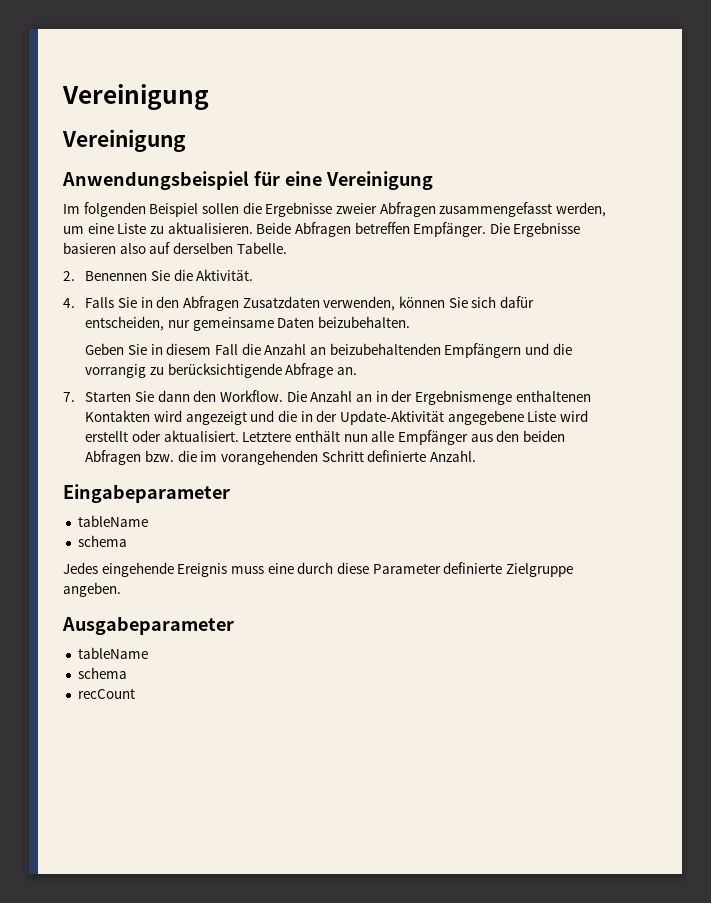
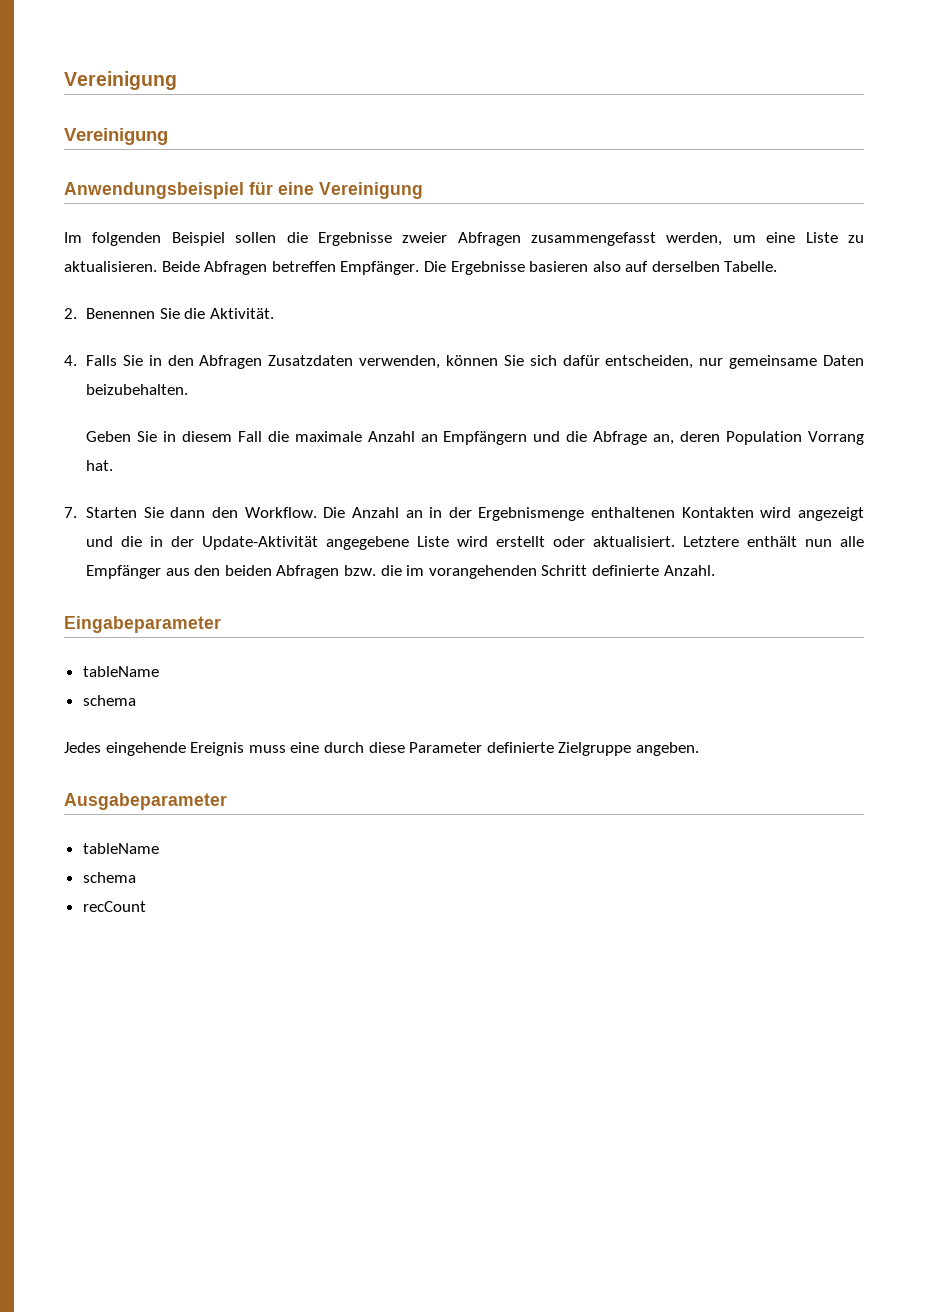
- Geben Sie in diesem Fall die Anzahl an beizubehaltenden Empfängern und die vorrangig zu berücksichtigende Abfrage an.
+ Geben Sie in diesem Fall die maximale Anzahl an Empfängern und die Abfrage an, deren Population Vorrang hat.

